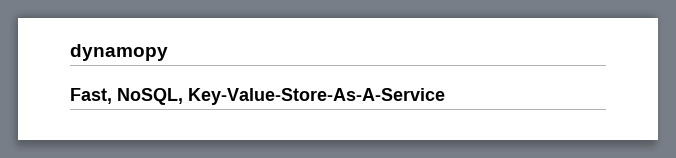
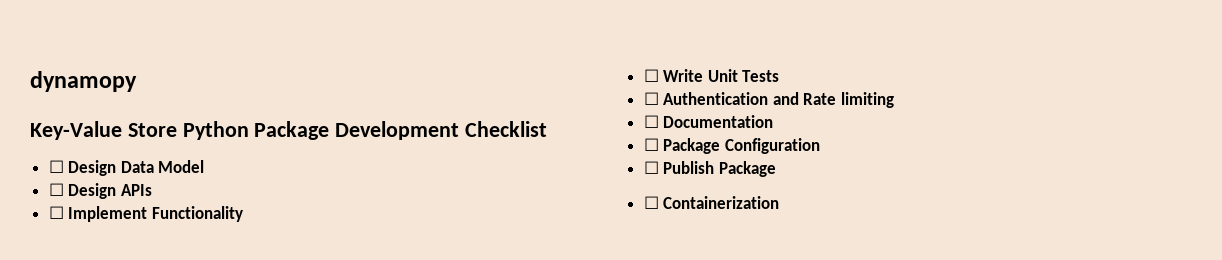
- Fast, NoSQL, Key-Value-Store-As-A-Service
+ Key-Value Store Python Package Development Checklist
+ ☐ Design Data Model
+ ☐ Design APIs
+ ☐ Implement Functionality
+ ☐ Write Unit Tests
+ ☐ Authentication and Rate limiting
+ ☐ Documentation
+ ☐ Package Configuration
+ ☐ Publish Package
+ ☐ Containerization

